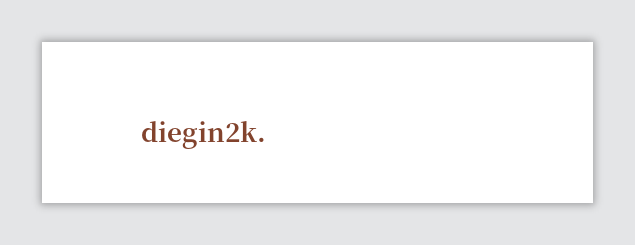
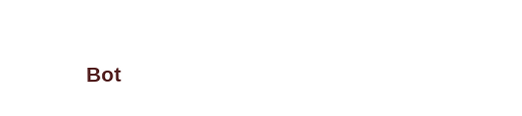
- diegin2k.
+ Bot

